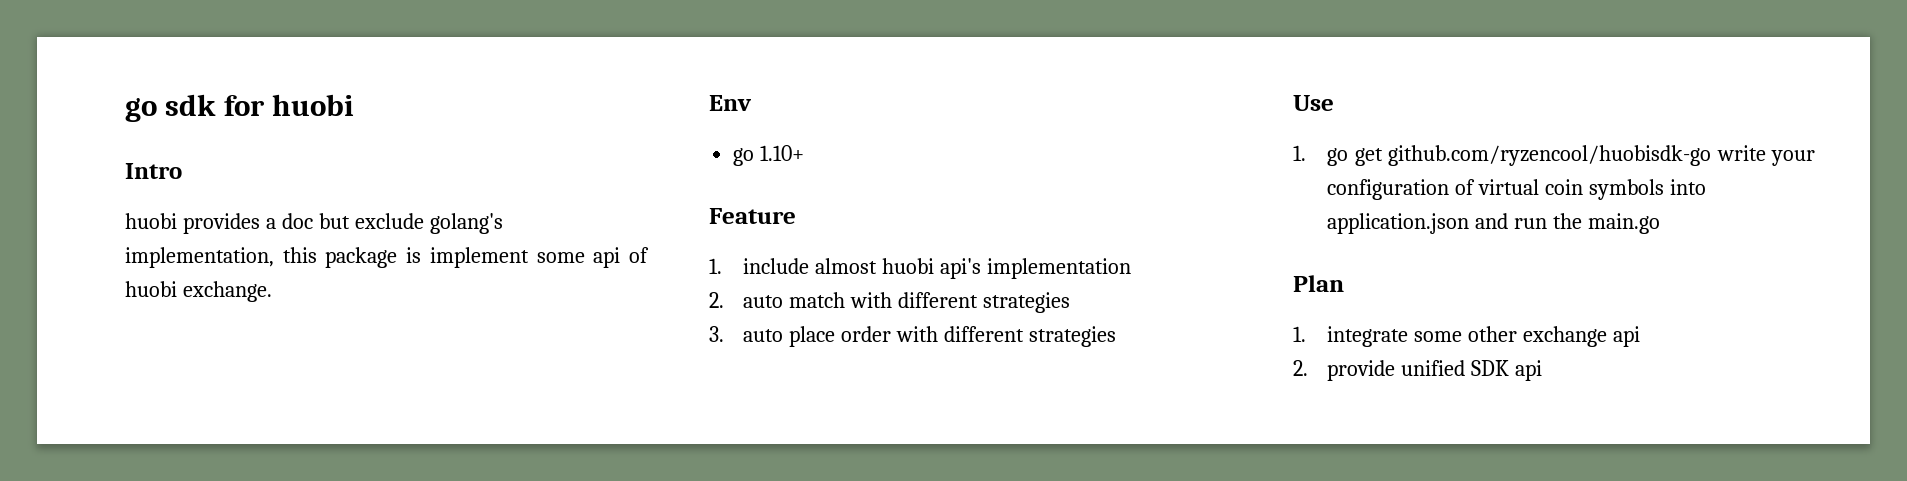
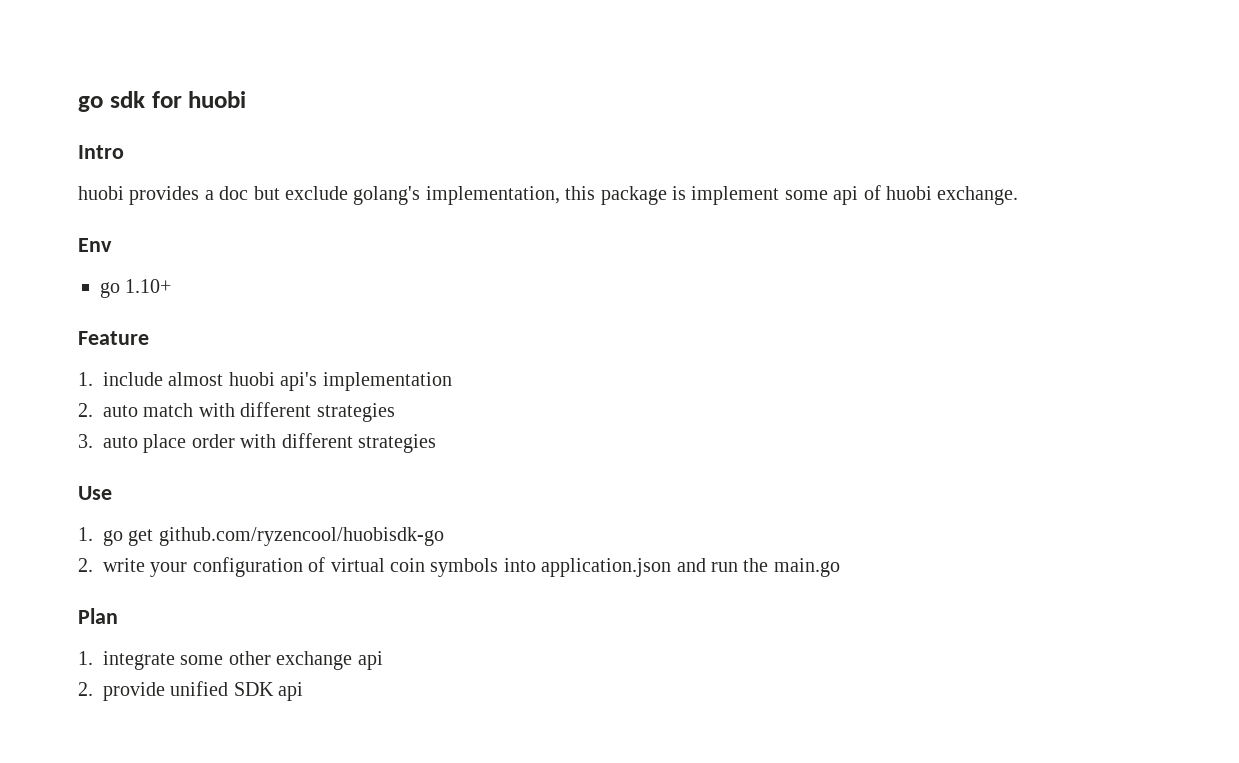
- 1. go get github.com/ryzencool/huobisdk-go write your configuration of virtual coin symbols into application.json and run the main.go
+ 1. go get github.com/ryzencool/huobisdk-go
+ 2. write your configuration of virtual coin symbols into application.json and run the main.go

